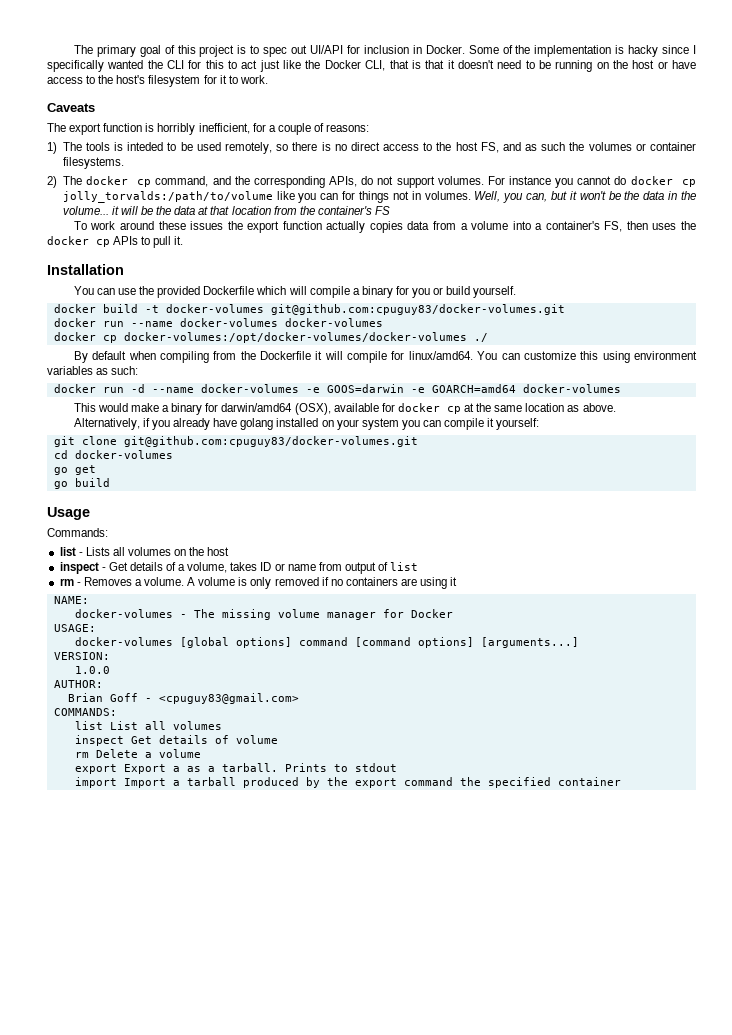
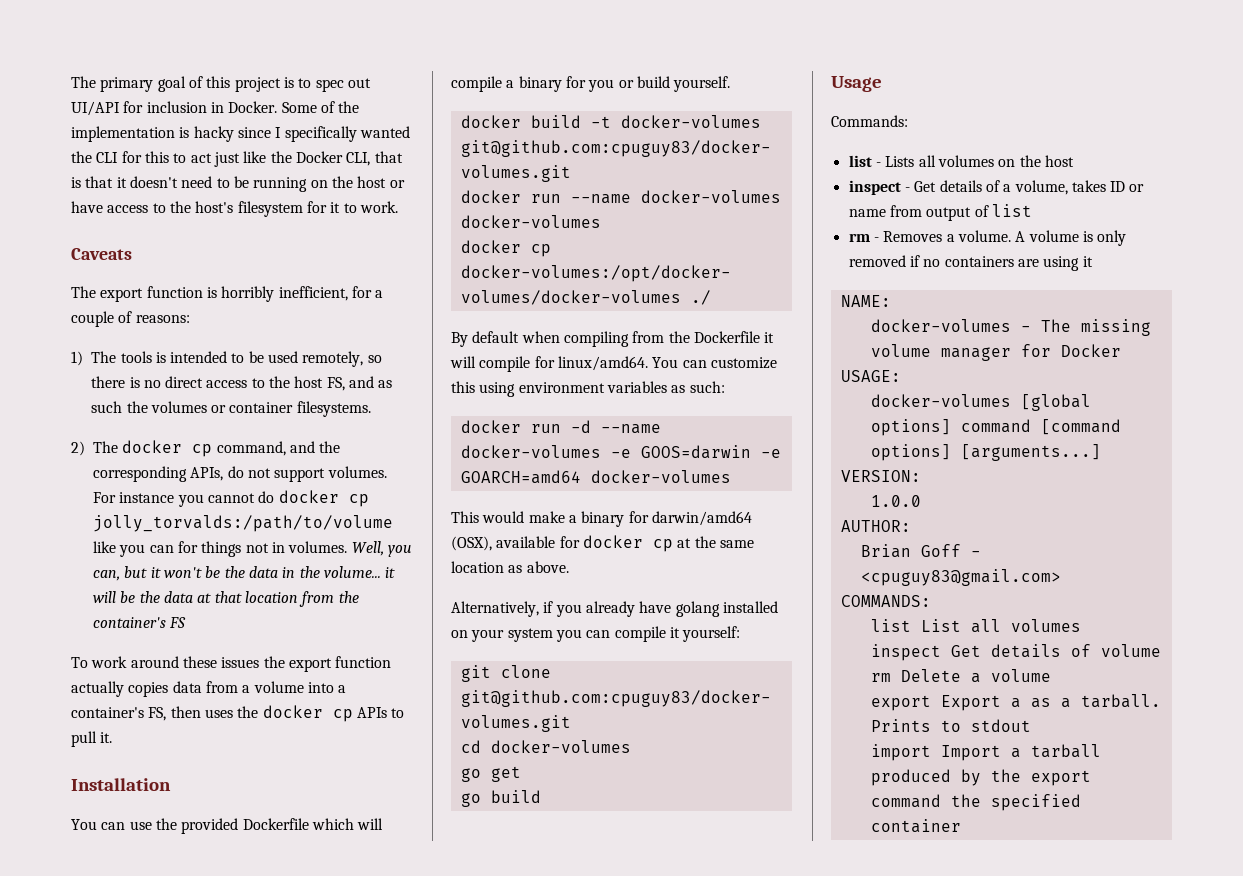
- 1) The tools is inteded to be used remotely, so there is no direct access to the host FS, and as such the volumes or container filesystems.
+ 1) The tools is intended to be used remotely, so there is no direct access to the host FS, and as such the volumes or container filesystems.

